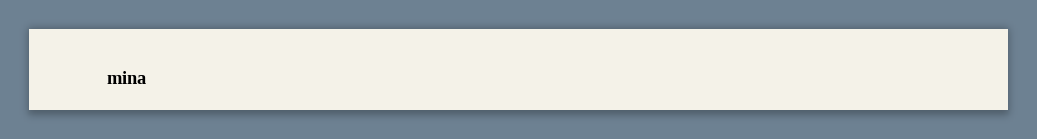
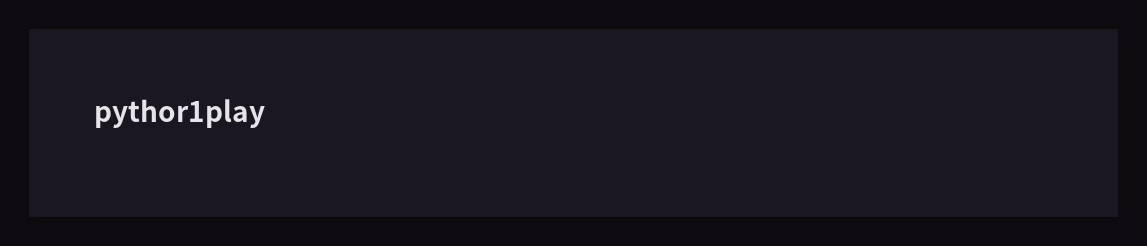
- mina
+ pythor1play

